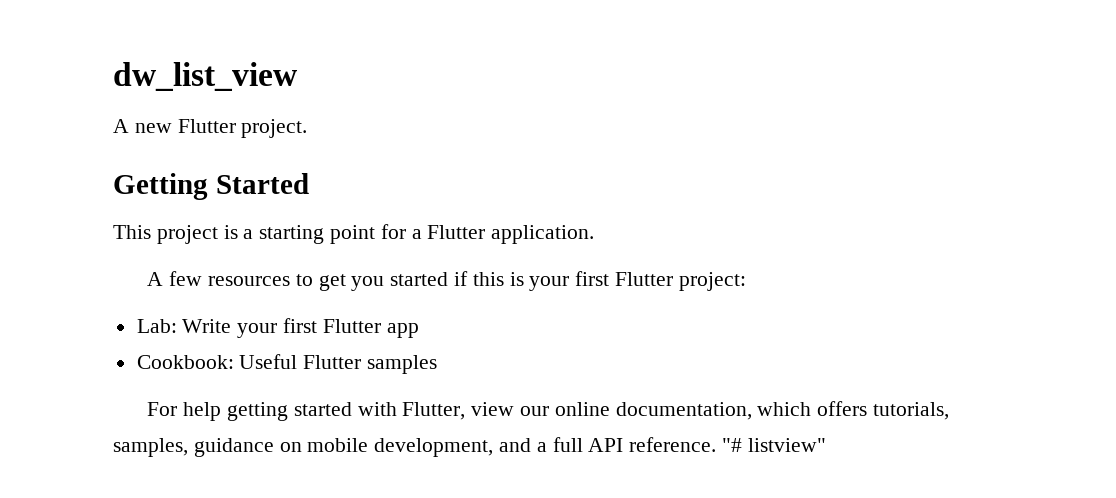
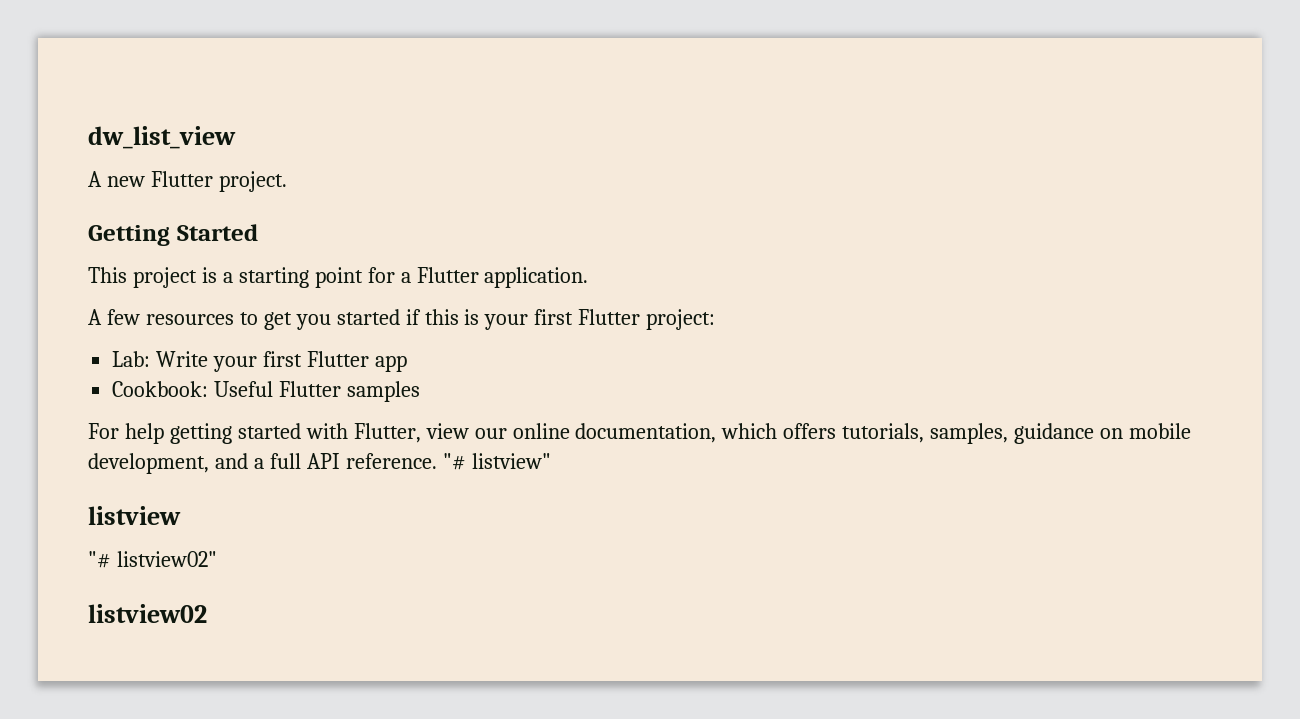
+ listview
+ "# listview02"
+ listview02

